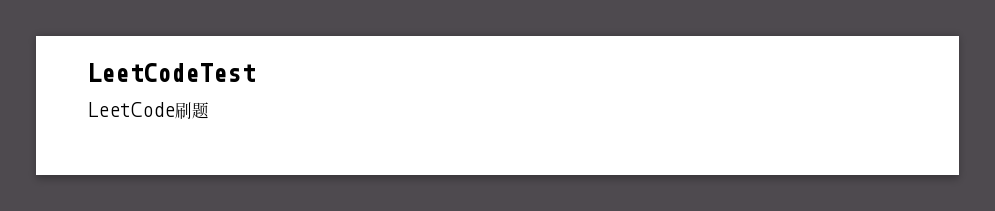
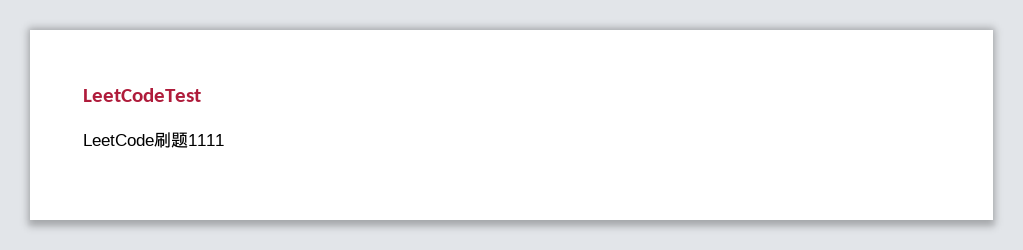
- LeetCode刷题
+ LeetCode刷题1111

